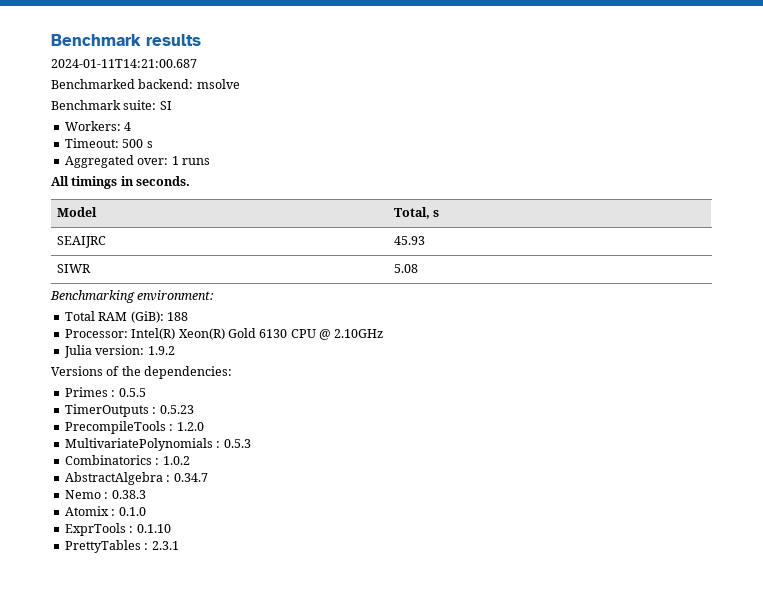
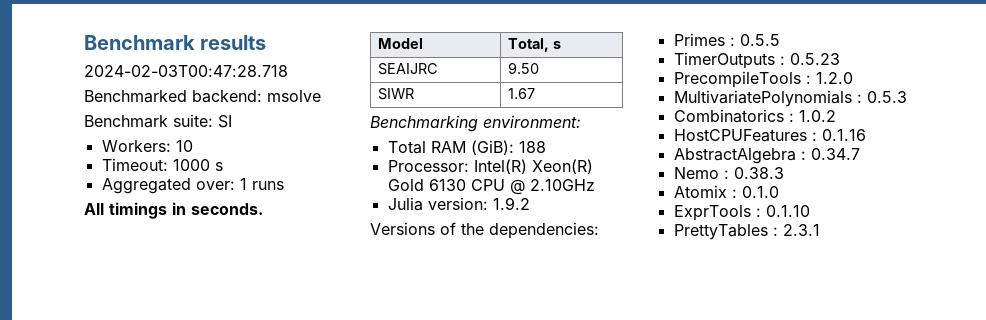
- 2024-01-11T14:21:00.687
+ 2024-02-03T00:47:28.718
- Workers: 4
+ Workers: 10
- Timeout: 500 s
+ Timeout: 1000 s
- SEAIJRC | 45.93
+ SEAIJRC | 9.50
- SIWR | 5.08
+ SIWR | 1.67
+ HostCPUFeatures : 0.1.16

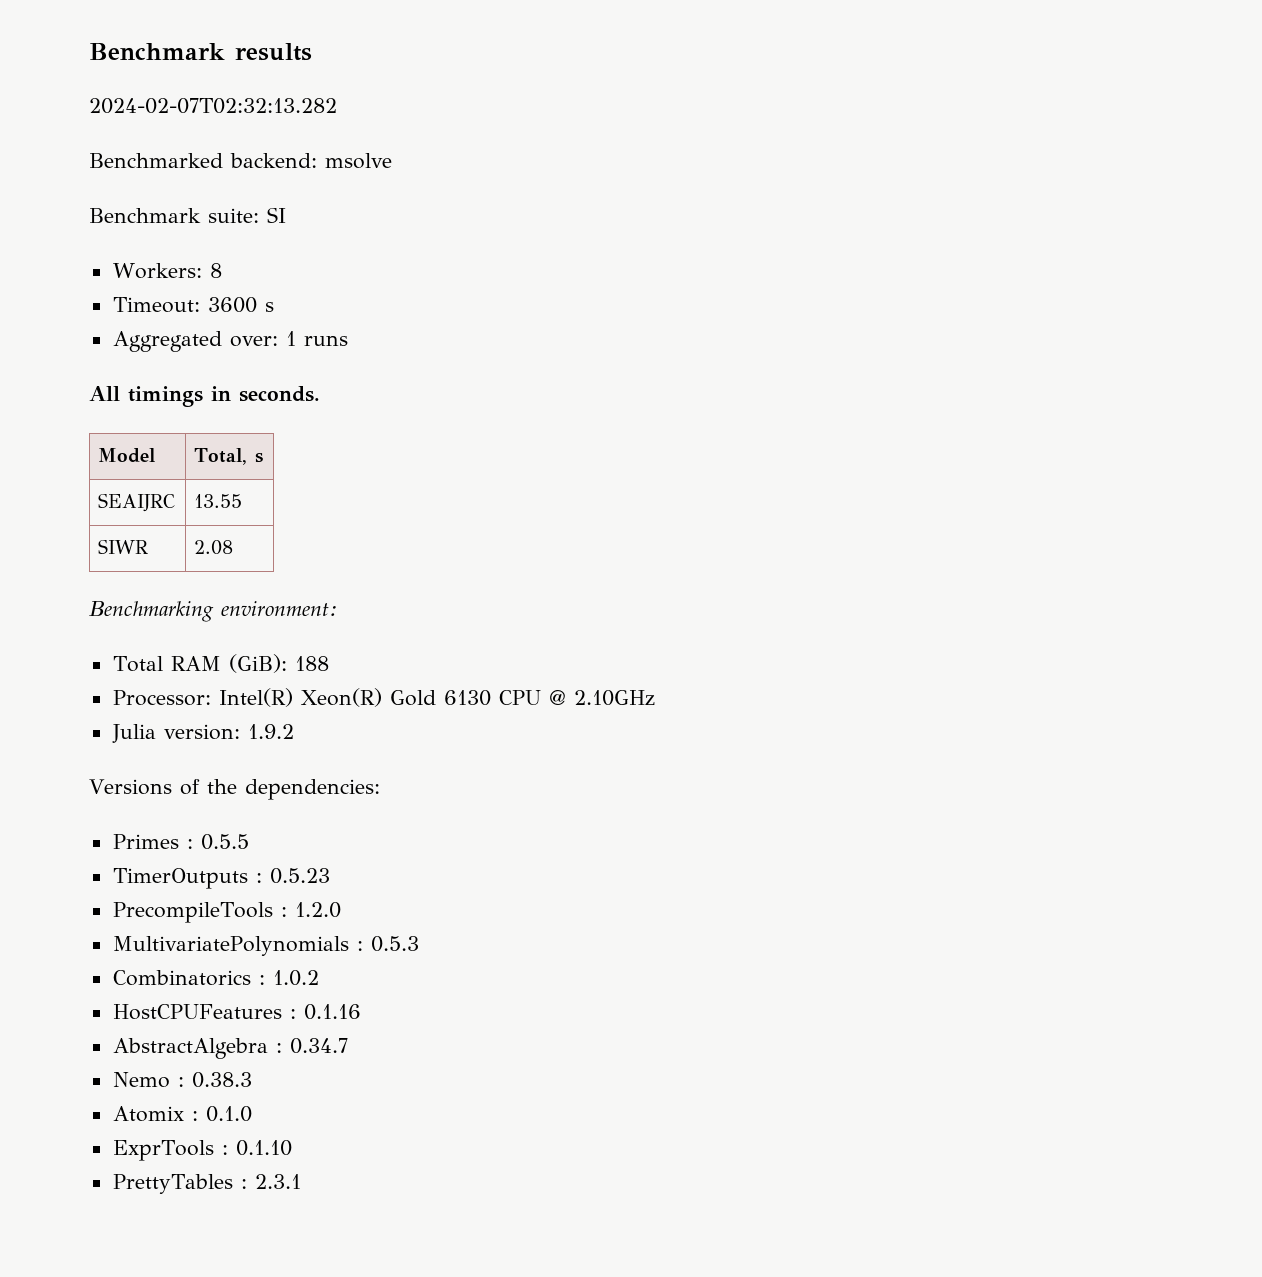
- 2024-02-03T00:47:28.718
+ 2024-02-07T02:32:13.282
- Workers: 10
+ Workers: 8
- Timeout: 1000 s
+ Timeout: 3600 s
- SEAIJRC | 9.50
+ SEAIJRC | 13.55
- SIWR | 1.67
+ SIWR | 2.08

